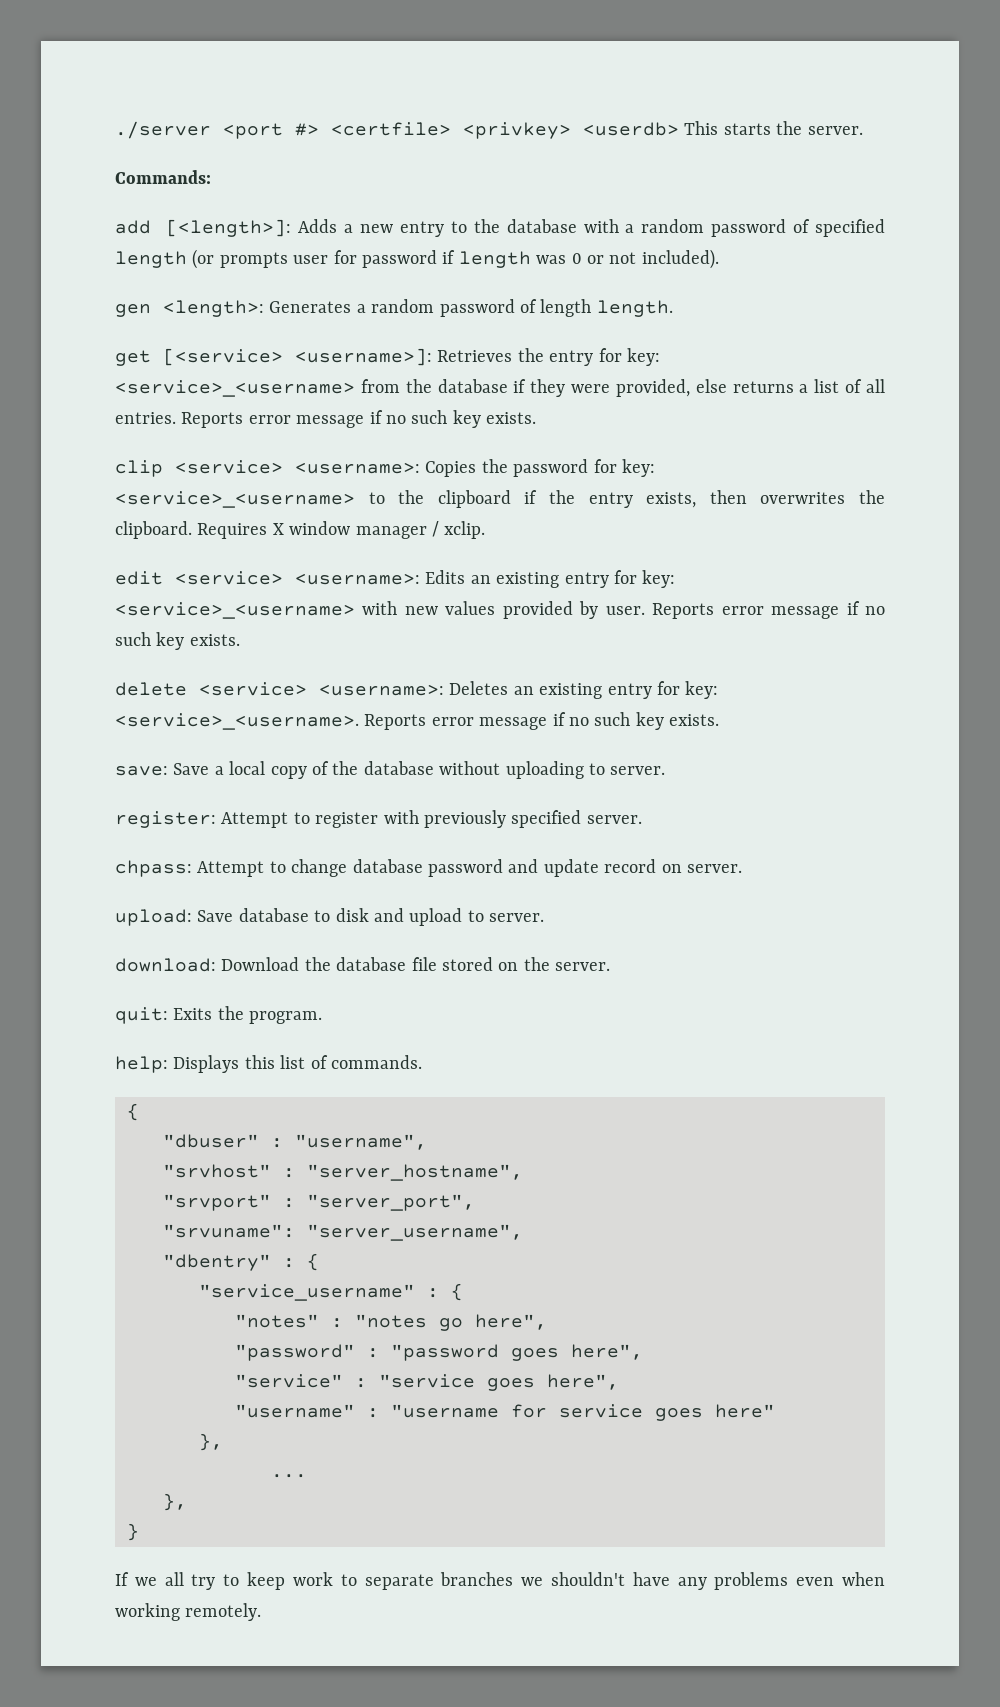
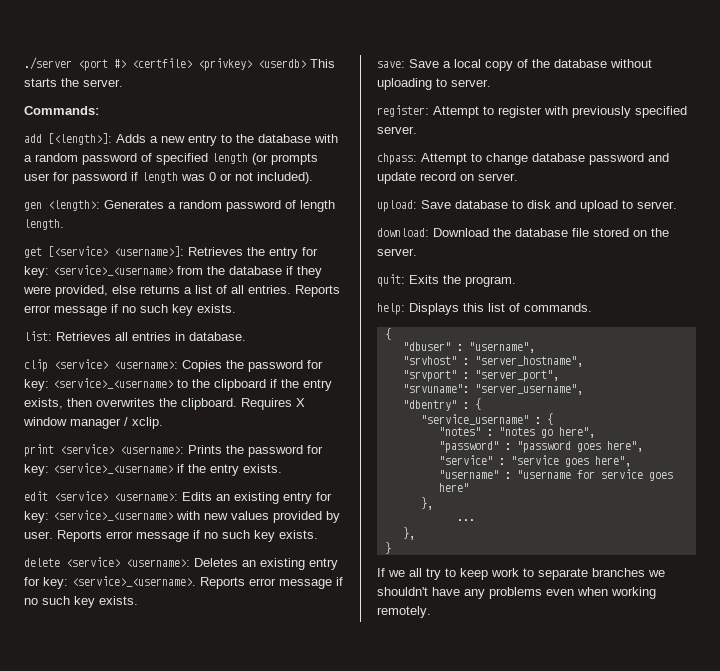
+ list: Retrieves all entries in database.
+ print <service> <username>: Prints the password for key: <service>_<username> if the entry exists.

